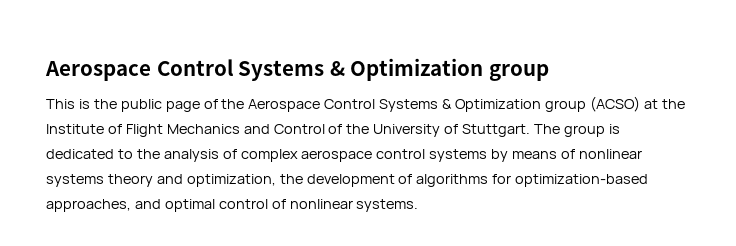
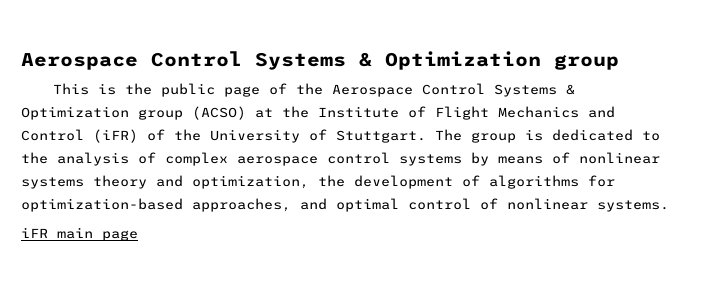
- This is the public page of the Aerospace Control Systems & Optimization group (ACSO) at the Institute of Flight Mechanics and Control of the University of Stuttgart.
+ This is the public page of the Aerospace Control Systems & Optimization group (ACSO) at the Institute of Flight Mechanics and Control (iFR) of the University of Stuttgart.
+ iFR main page

